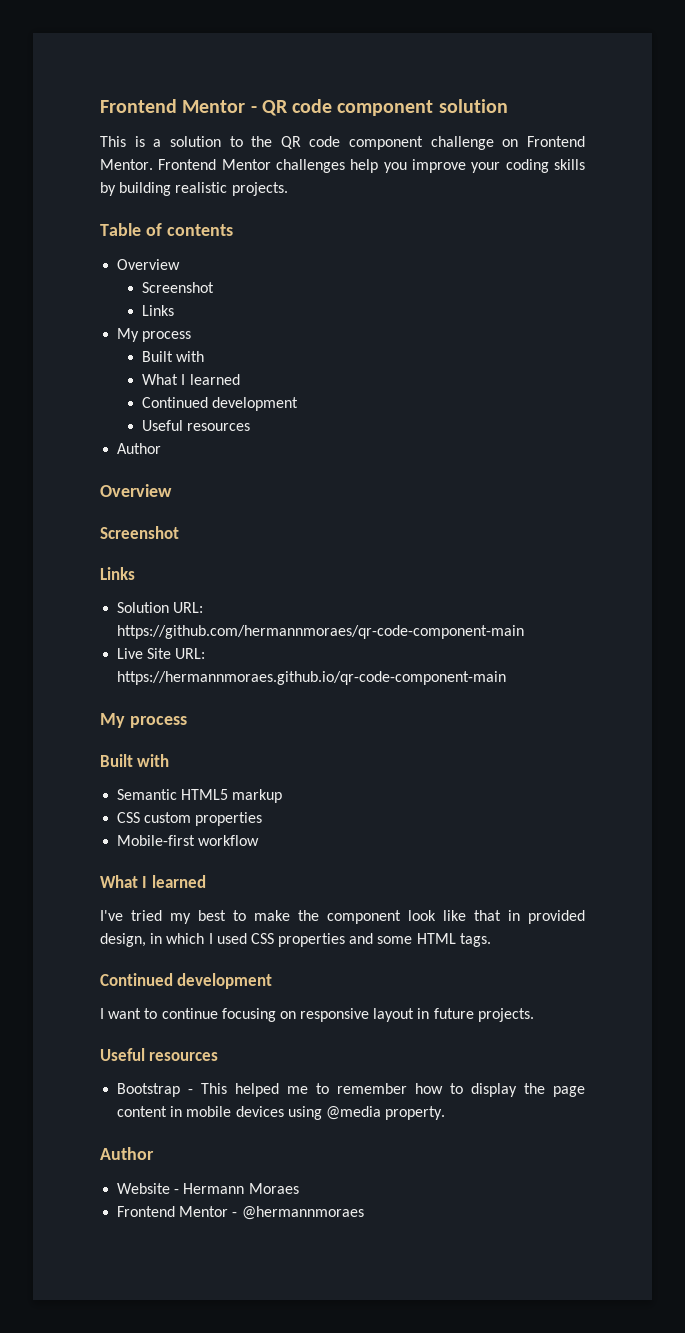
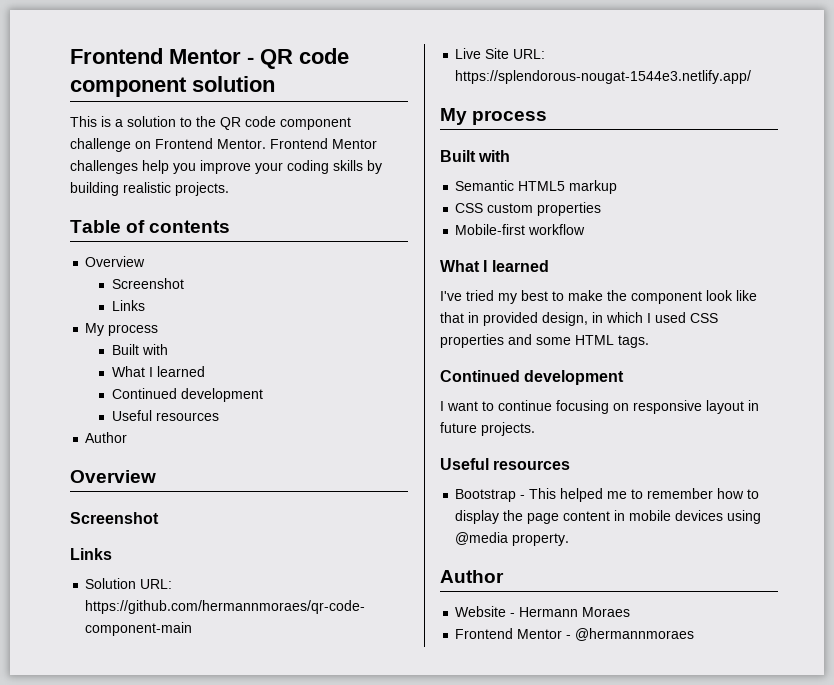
- Live Site URL: https://hermannmoraes.github.io/qr-code-component-main
+ Live Site URL: https://splendorous-nougat-1544e3.netlify.app/

